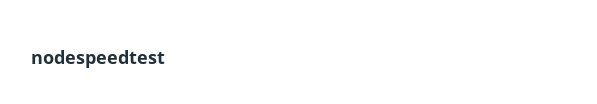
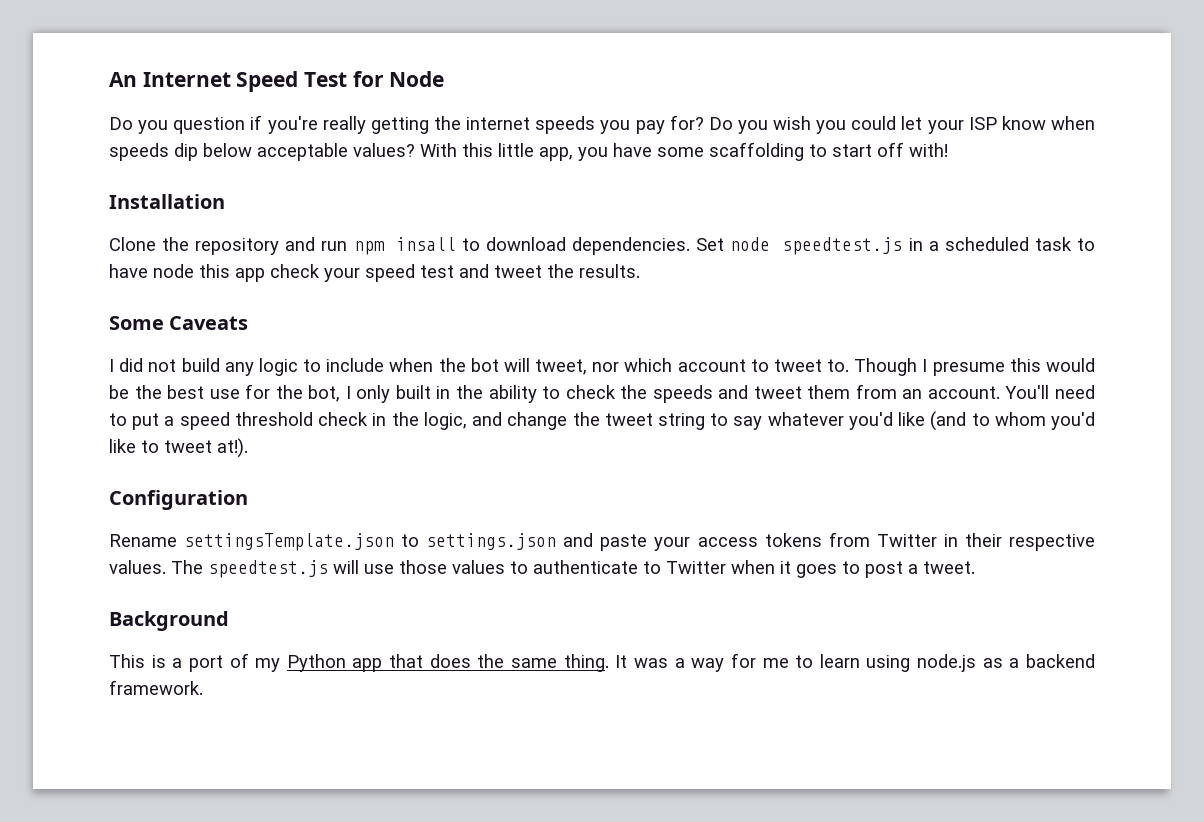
- nodespeedtest
+ An Internet Speed Test for Node
+ Do you question if you're really getting the internet speeds you pay for? Do you wish you could let your ISP know when speeds dip below acceptable values? With this little app, you have some scaffolding to start off with!
+ Installation
+ Clone the repository and run npm insall to download dependencies. Set node speedtest.js in a scheduled task to have node this app check your speed test and tweet the results.
+ Some Caveats
+ I did not build any logic to include when the bot will tweet, nor which account to tweet to. Though I presume this would be the best use for the bot, I only built in the ability to check the speeds and tweet them from an account. You'll need to put a speed threshold check in the logic, and change the tweet string to say whatever you'd like (and to whom you'd like to tweet at!).
+ Configuration
+ Rename settingsTemplate.json to settings.json and paste your access tokens from Twitter in their respective values. The speedtest.js will use those values to authenticate to Twitter when it goes to post a tweet.
+ Background
+ This is a port of my Python app that does the same thing. It was a way for me to learn using node.js as a backend framework.

